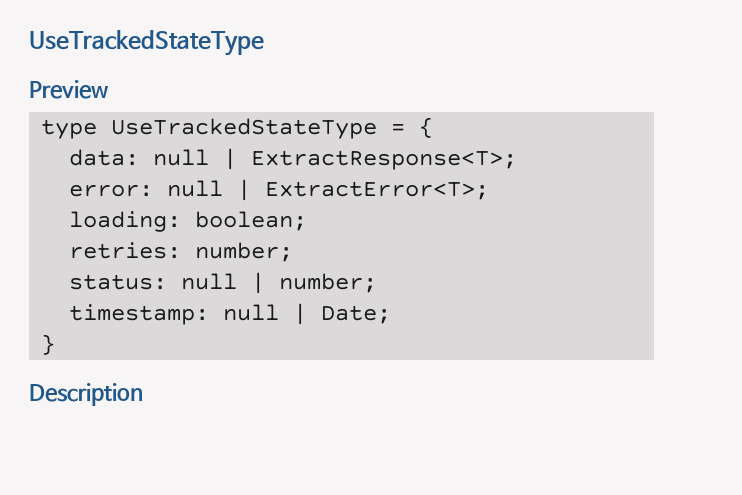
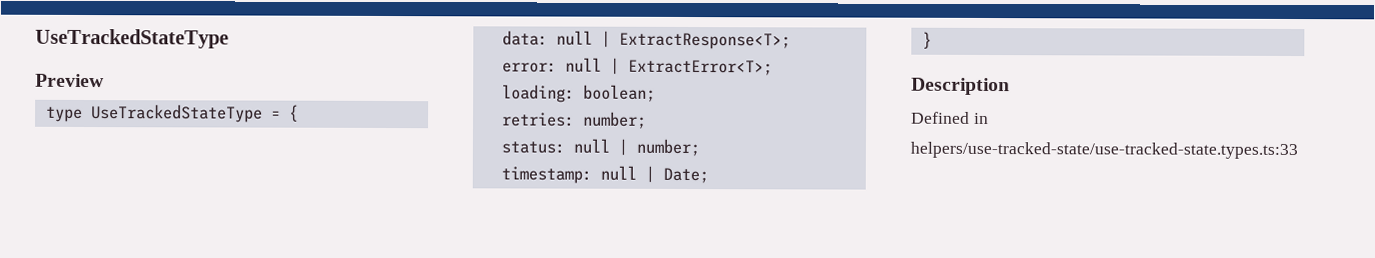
+ Defined in helpers/use-tracked-state/use-tracked-state.types.ts:33

